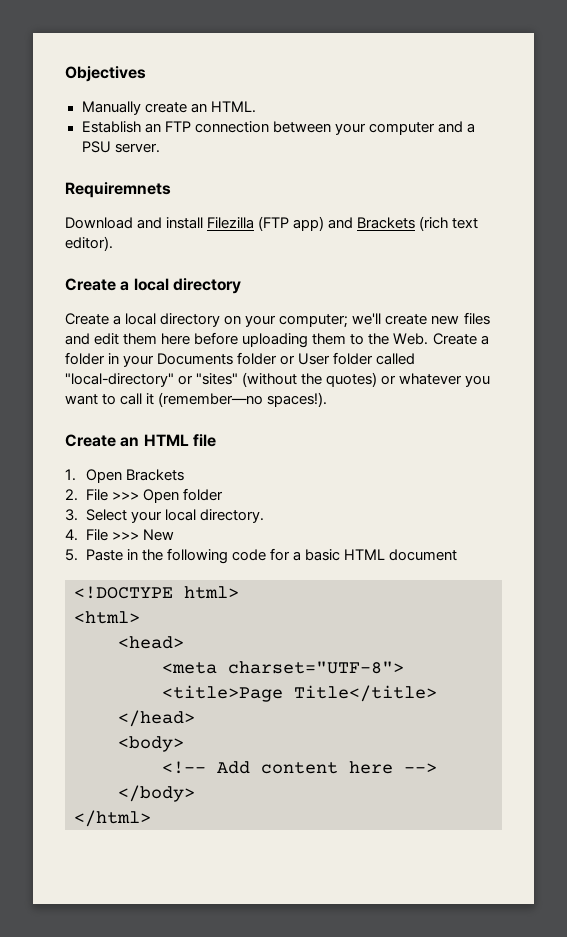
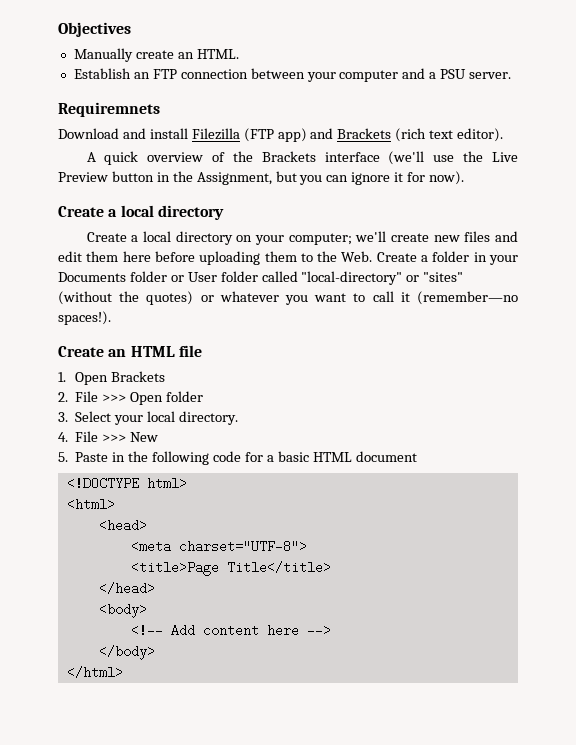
+ A quick overview of the Brackets interface (we'll use the Live Preview button in the Assignment, but you can ignore it for now).

